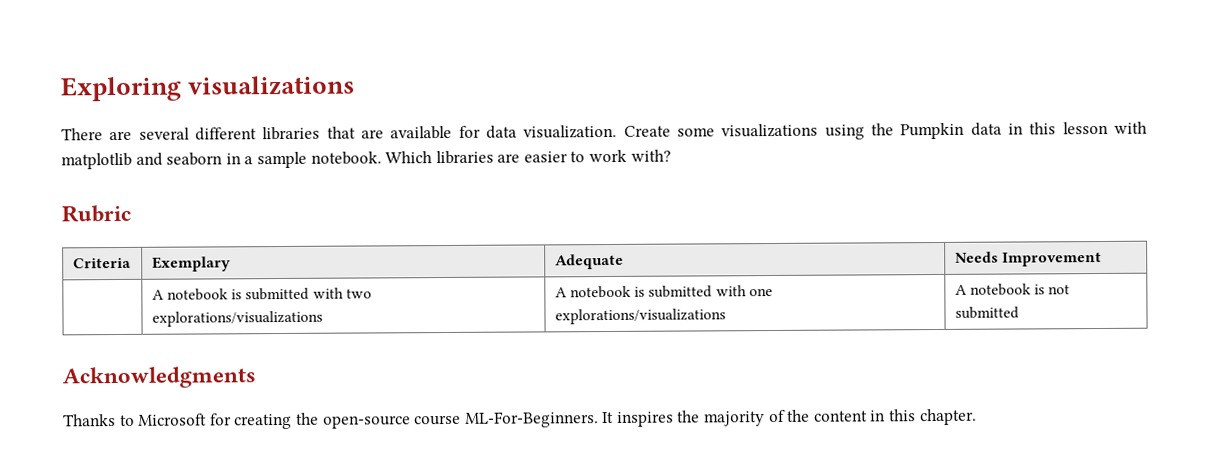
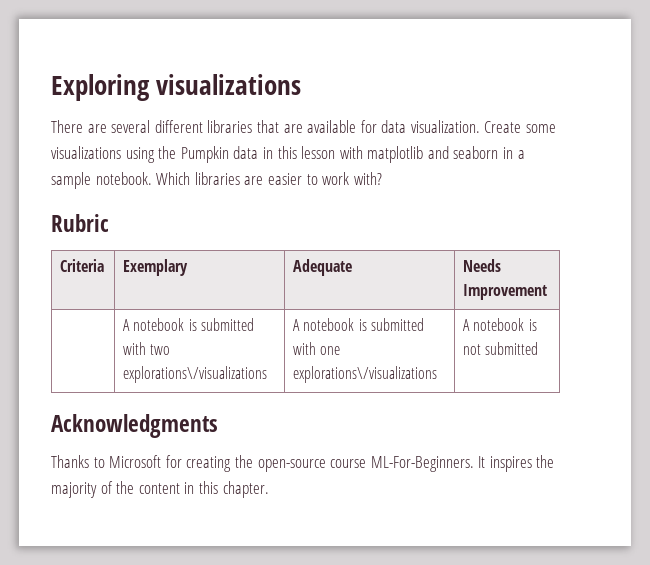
- | A notebook is submitted with two explorations/visualizations | A notebook is submitted with one explorations/visualizations | A notebook is not submitted
+ | A notebook is submitted with two explorations\/visualizations | A notebook is submitted with one explorations\/visualizations | A notebook is not submitted

